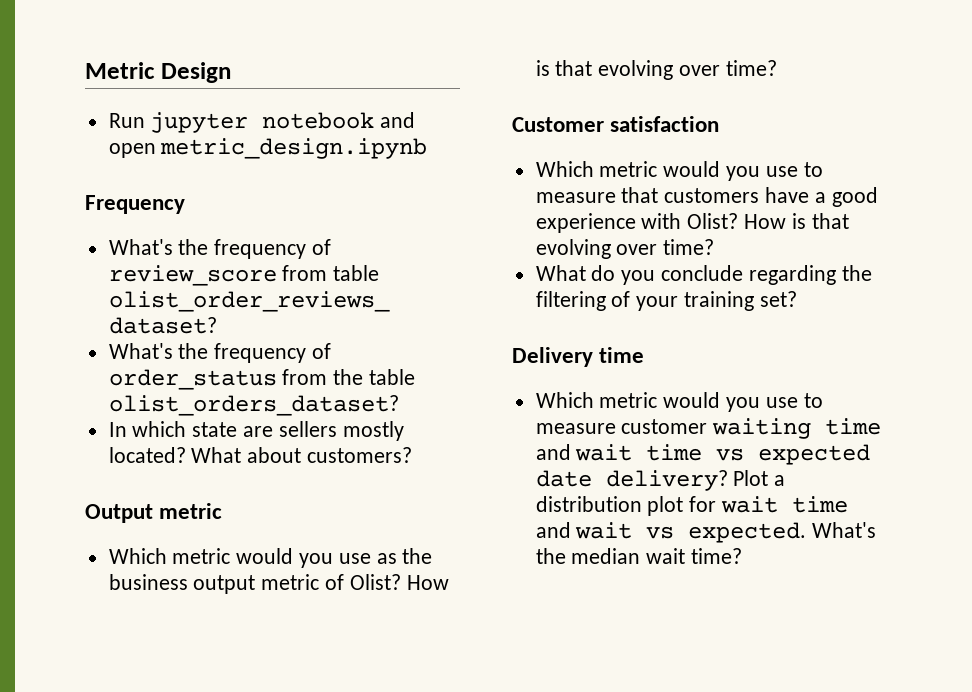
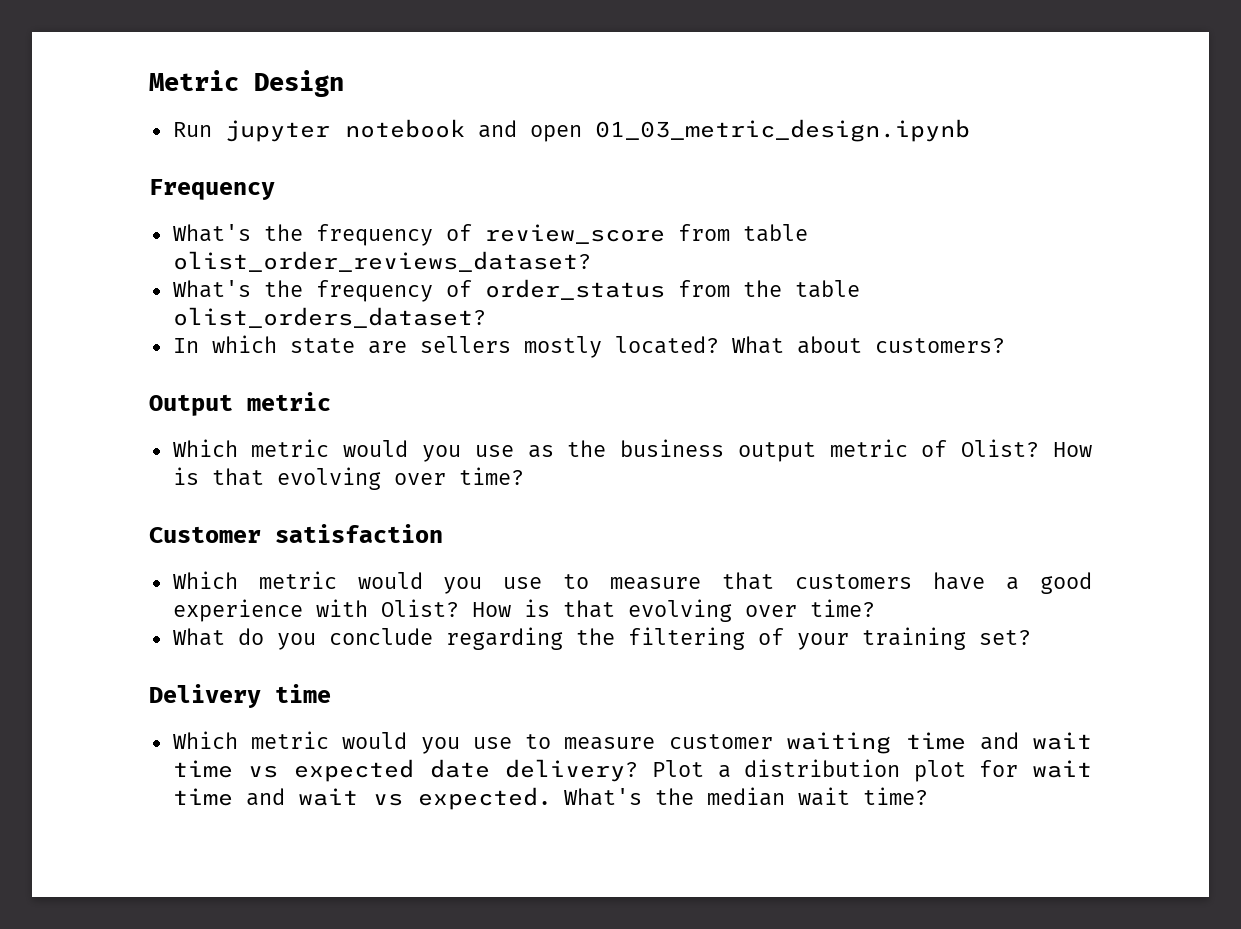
- Run jupyter notebook and open metric_design.ipynb
+ Run jupyter notebook and open 01_03_metric_design.ipynb

